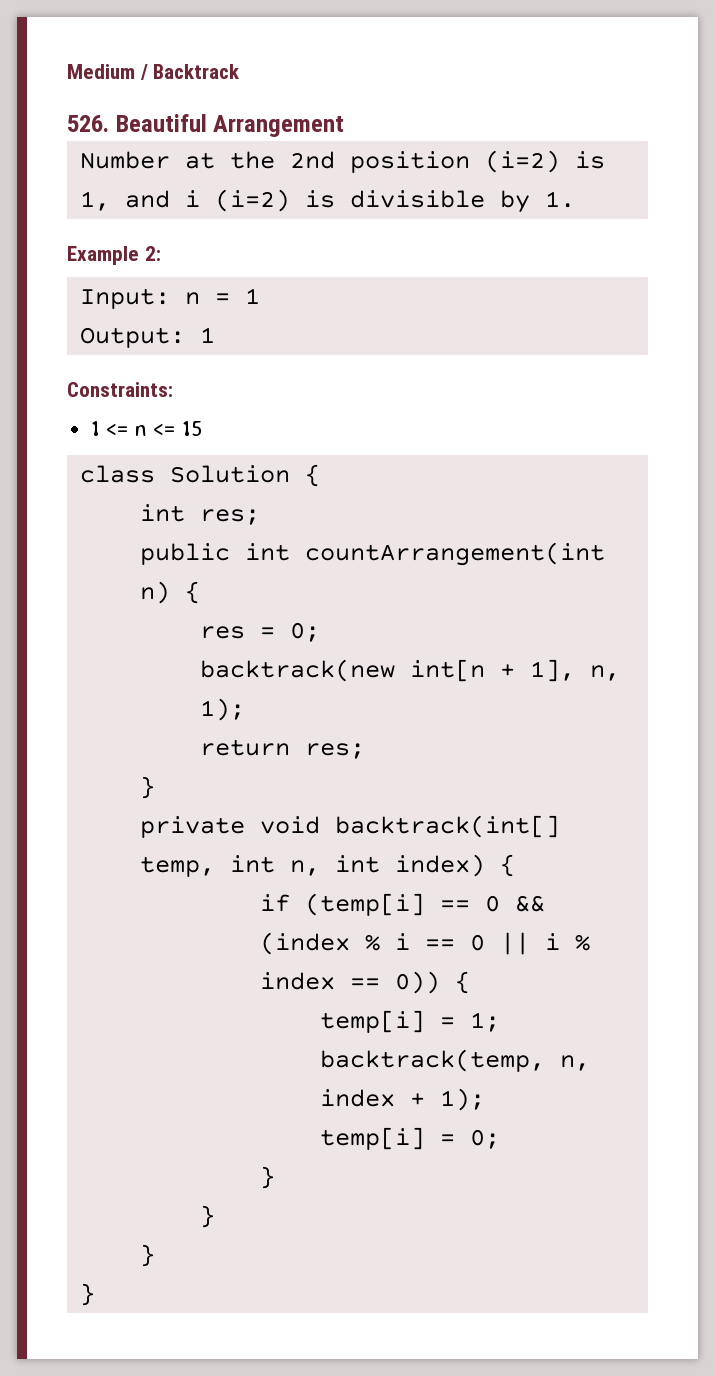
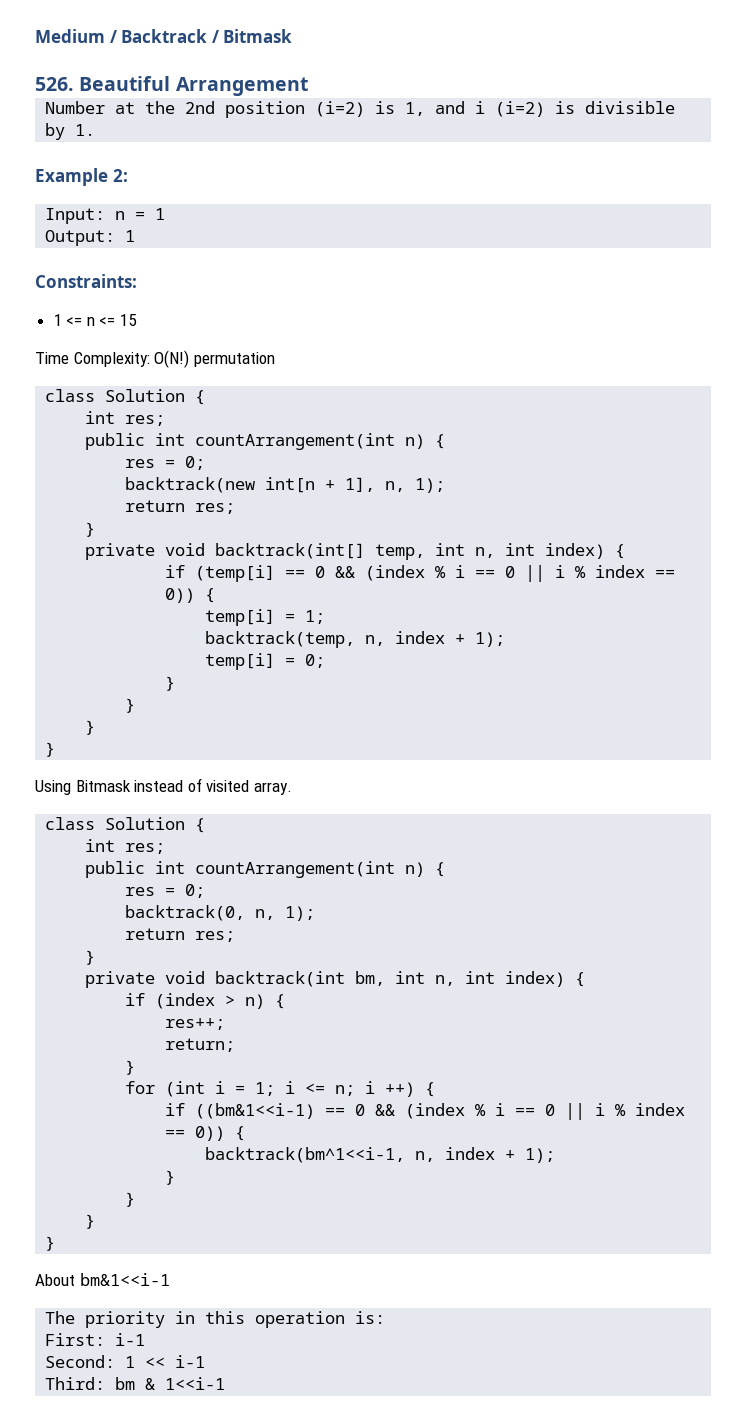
- Medium / Backtrack
+ Medium / Backtrack / Bitmask
+ Time Complexity: O(N!) permutation
+ Using Bitmask instead of visited array.
+ class Solution {
+ int res;
+ public int countArrangement(int n) {
+ res = 0;
+ backtrack(0, n, 1);
+ return res;
+ }
+ private void backtrack(int bm, int n, int index) {
+ if (index > n) {
+ res++;
+ return;
+ }
+ for (int i = 1; i <= n; i ++) {
+ if ((bm&1<<i-1) == 0 && (index % i == 0 || i % index == 0)) {
+ backtrack(bm^1<<i-1, n, index + 1);
+ }
+ }
+ }
+ }
+ About bm&1<<i-1
+ The priority in this operation is:
+ First: i-1
+ Second: 1 << i-1
+ Third: bm & 1<<i-1

